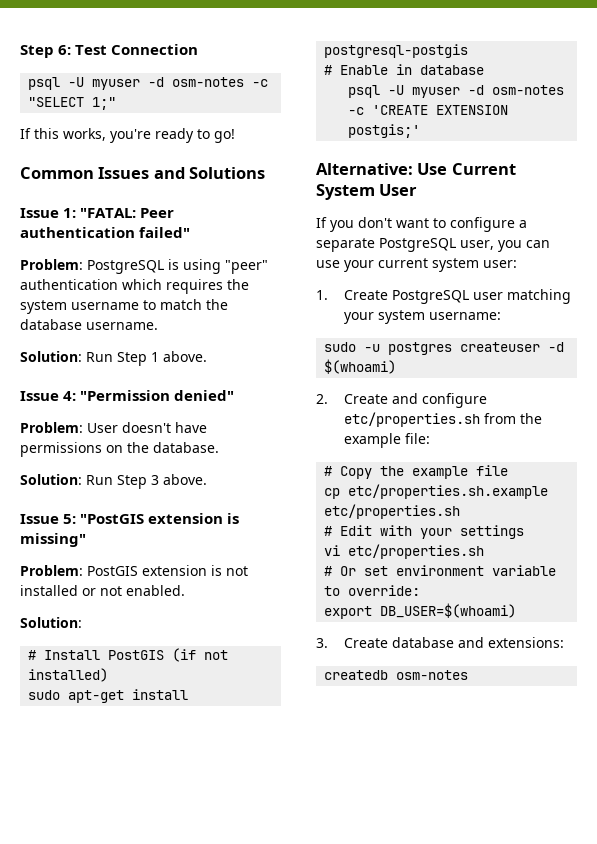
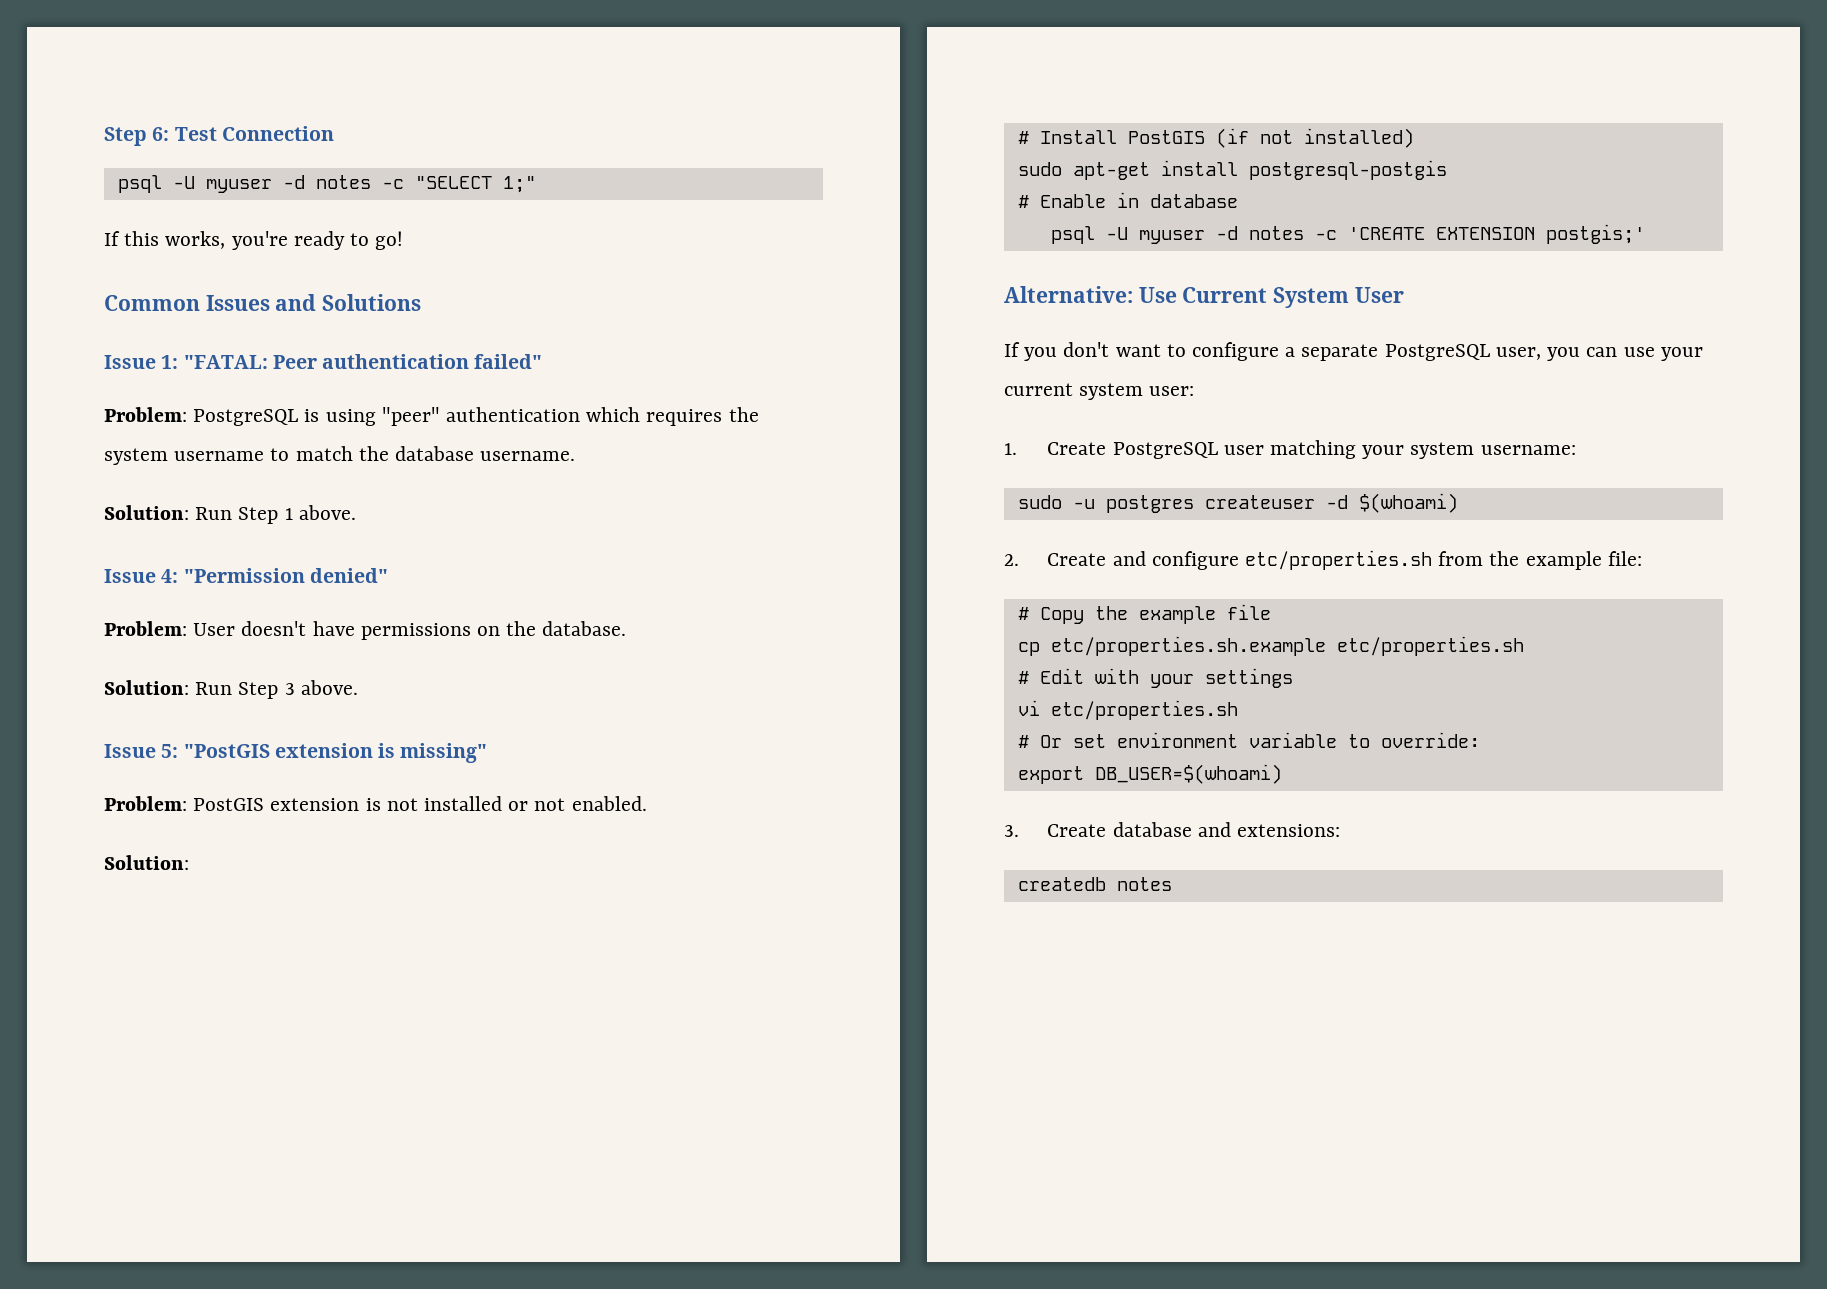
- psql -U myuser -d osm-notes -c "SELECT 1;"
+ psql -U myuser -d notes -c "SELECT 1;"
- psql -U myuser -d osm-notes -c 'CREATE EXTENSION postgis;'
+ psql -U myuser -d notes -c 'CREATE EXTENSION postgis;'
- createdb osm-notes
+ createdb notes

